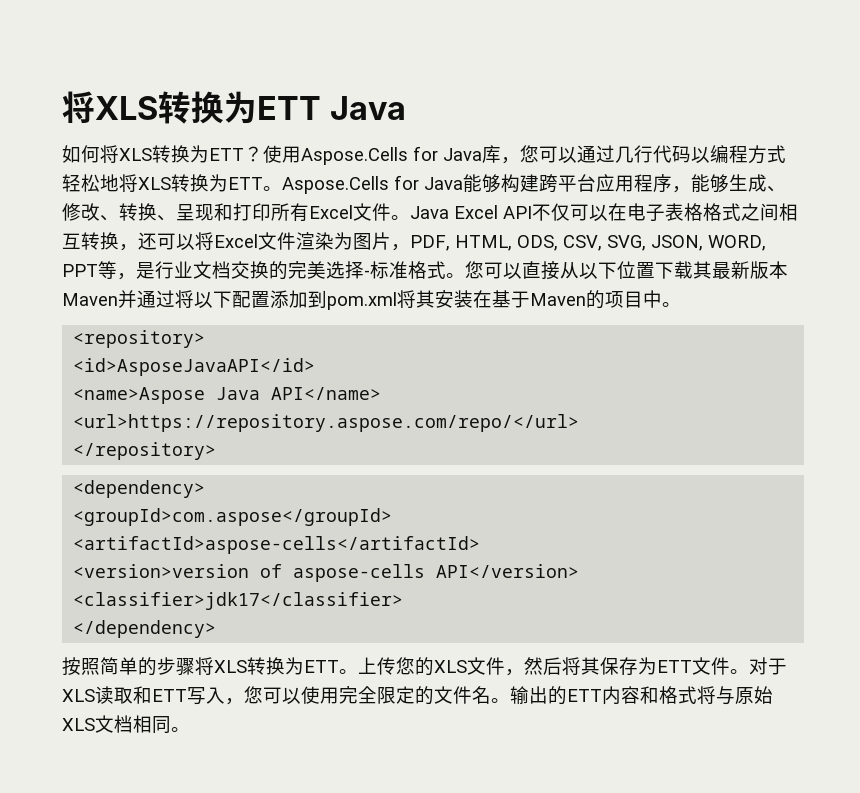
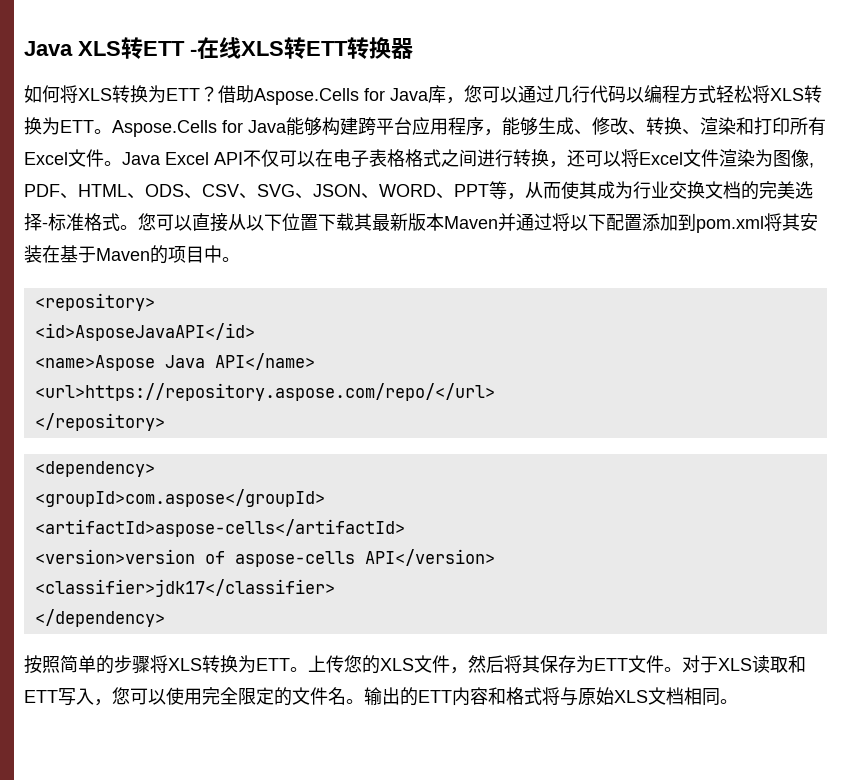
- 将XLS转换为ETT Java
+ Java XLS转ETT -在线XLS转ETT转换器
- 使用Aspose.Cells for Java库，您可以通过几行代码以编程方式轻松地将XLS转换为ETT。
+ 借助Aspose.Cells for Java库，您可以通过几行代码以编程方式轻松将XLS转换为ETT。
- Aspose.Cells for Java能够构建跨平台应用程序，能够生成、修改、转换、呈现和打印所有Excel文件。
+ Aspose.Cells for Java能够构建跨平台应用程序，能够生成、修改、转换、渲染和打印所有Excel文件。
- Java Excel API不仅可以在电子表格格式之间相互转换，还可以将Excel文件渲染为图片，PDF, HTML, ODS, CSV, SVG, JSON, WORD, PPT等，是行业文档交换的完美选择-标准格式。
+ Java Excel API不仅可以在电子表格格式之间进行转换，还可以将Excel文件渲染为图像, PDF、HTML、ODS、CSV、SVG、JSON、WORD、PPT等，从而使其成为行业交换文档的完美选择-标准格式。

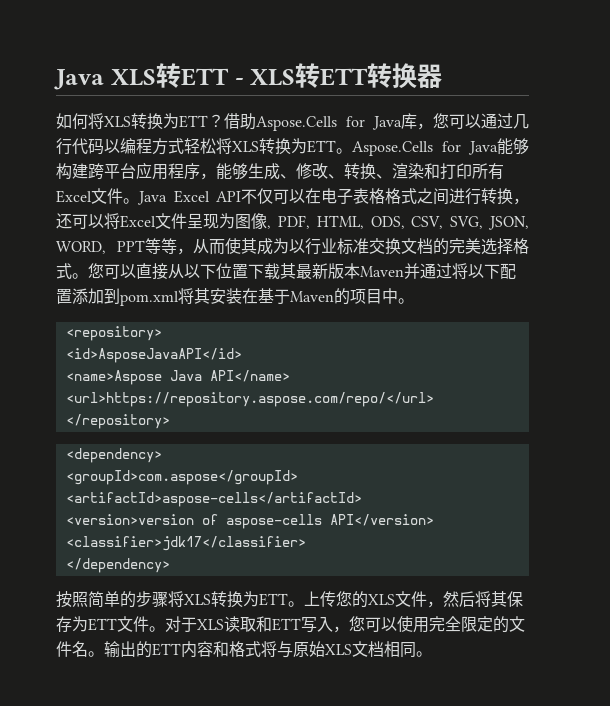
- Java XLS转ETT -在线XLS转ETT转换器
+ Java XLS转ETT - XLS转ETT转换器
- Java Excel API不仅可以在电子表格格式之间进行转换，还可以将Excel文件渲染为图像, PDF、HTML、ODS、CSV、SVG、JSON、WORD、PPT等，从而使其成为行业交换文档的完美选择-标准格式。
+ Java Excel API不仅可以在电子表格格式之间进行转换，还可以将Excel文件呈现为图像, PDF, HTML, ODS, CSV, SVG, JSON, WORD, PPT等等，从而使其成为以行业标准交换文档的完美选择格式。

